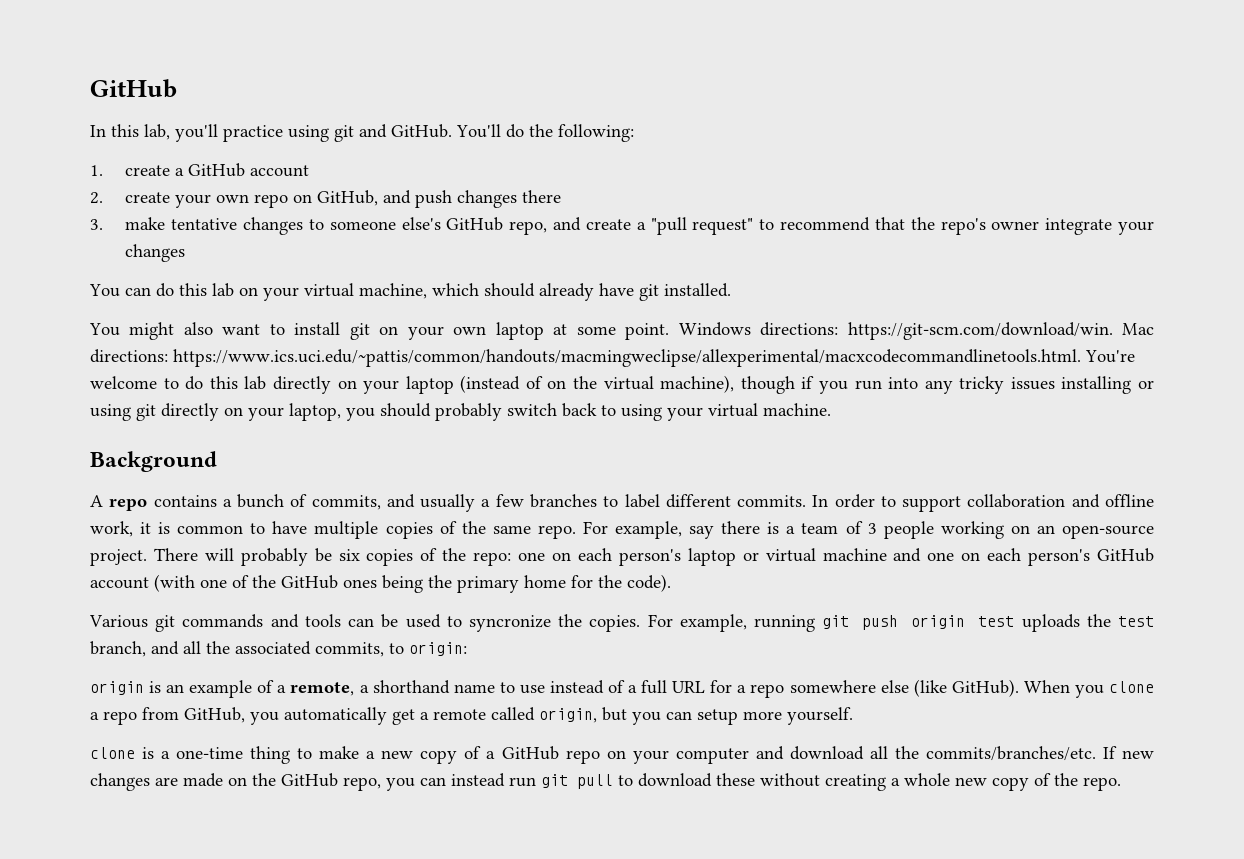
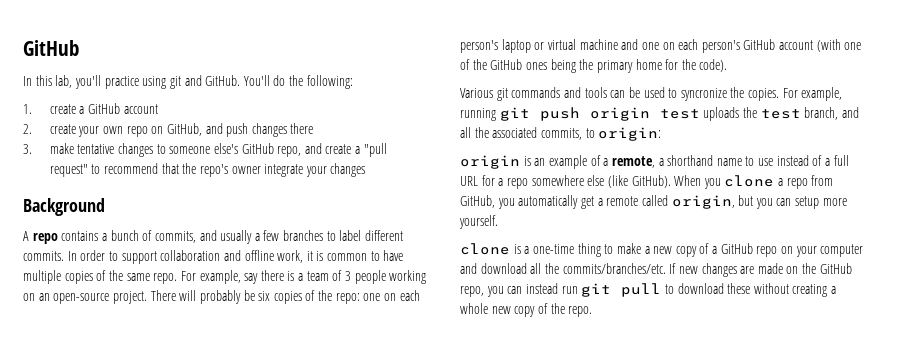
- You can do this lab on your virtual machine, which should already have git installed.
- You might also want to install git on your own laptop at some point. Windows directions: https://git-scm.com/download/win. Mac directions: https://www.ics.uci.edu/~pattis/common/handouts/macmingweclipse/allexperimental/macxcodecommandlinetools.html. You're welcome to do this lab directly on your laptop (instead of on the virtual machine), though if you run into any tricky issues installing or using git directly on your laptop, you should probably switch back to using your virtual machine.

